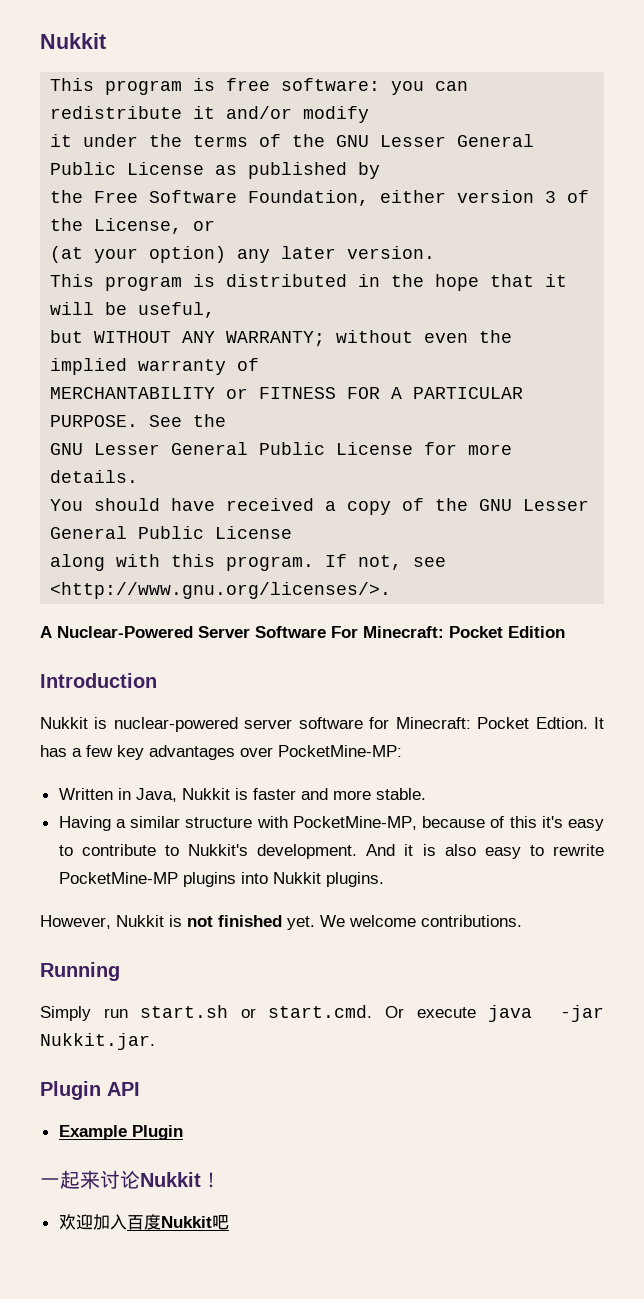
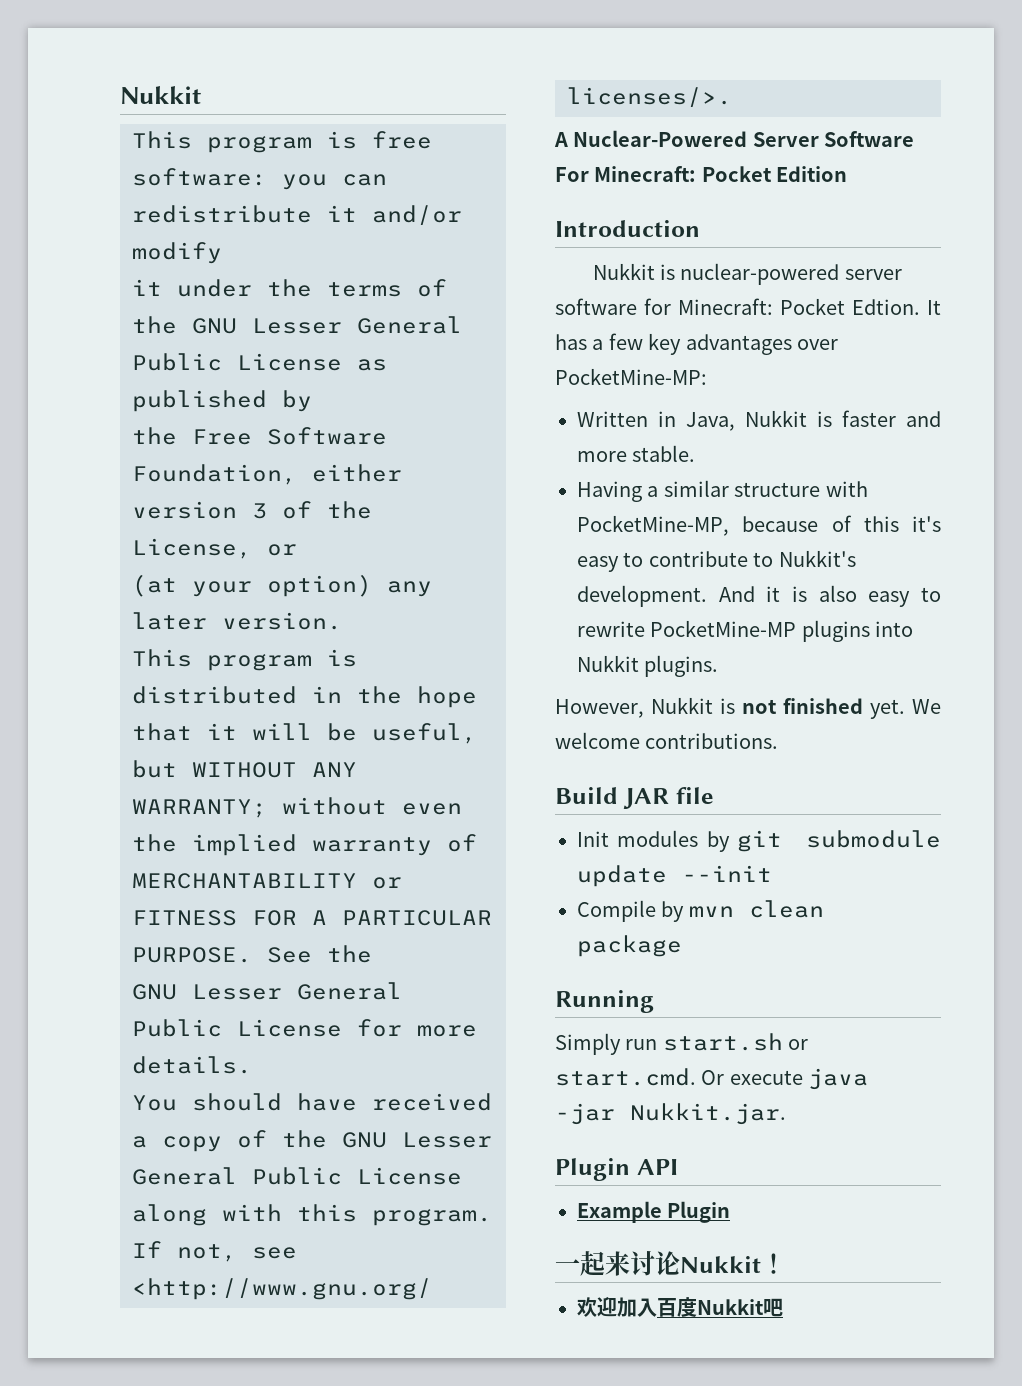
+ Build JAR file
+ Init modules by git submodule update --init
+ Compile by mvn clean package

